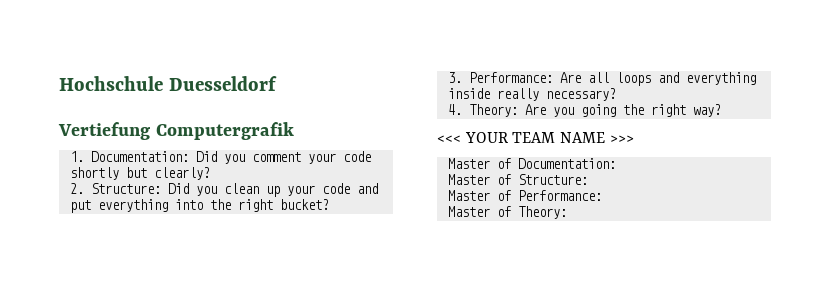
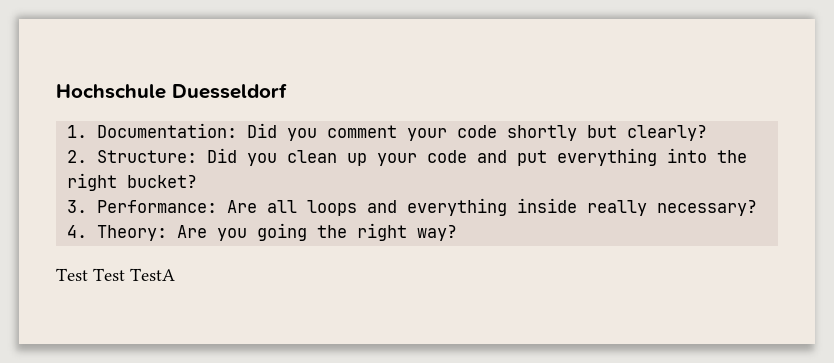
- Vertiefung Computergrafik
- <<< YOUR TEAM NAME >>>
- Master of Documentation:
- Master of Structure:
- Master of Performance:
- Master of Theory:
+ Test Test TestA

